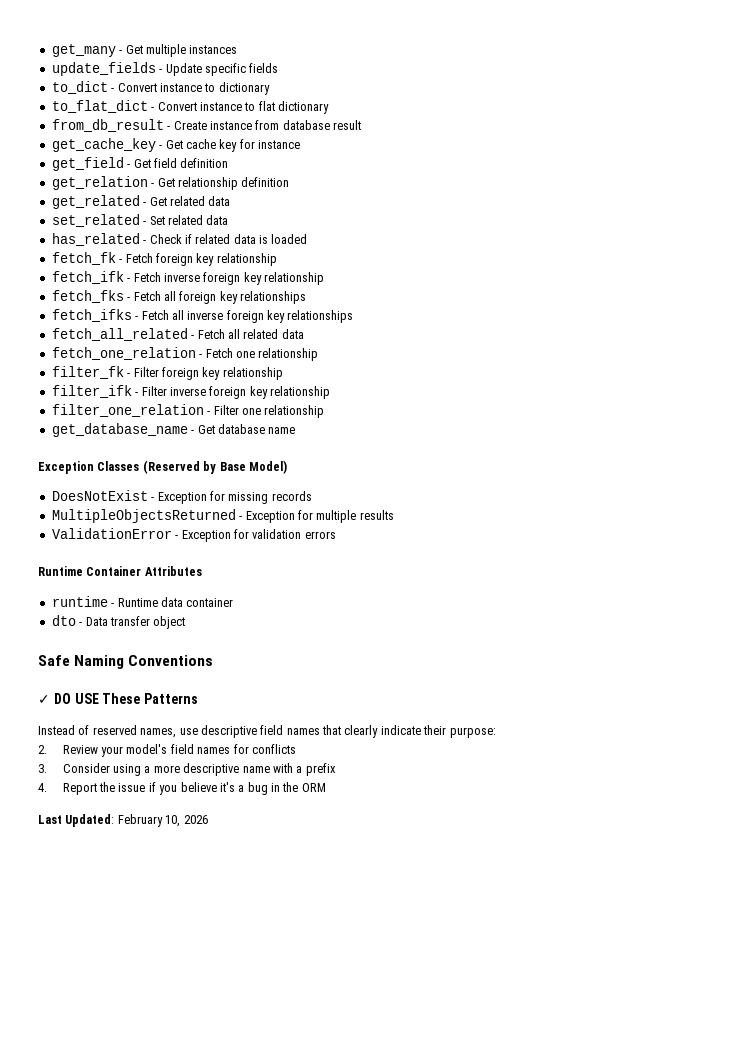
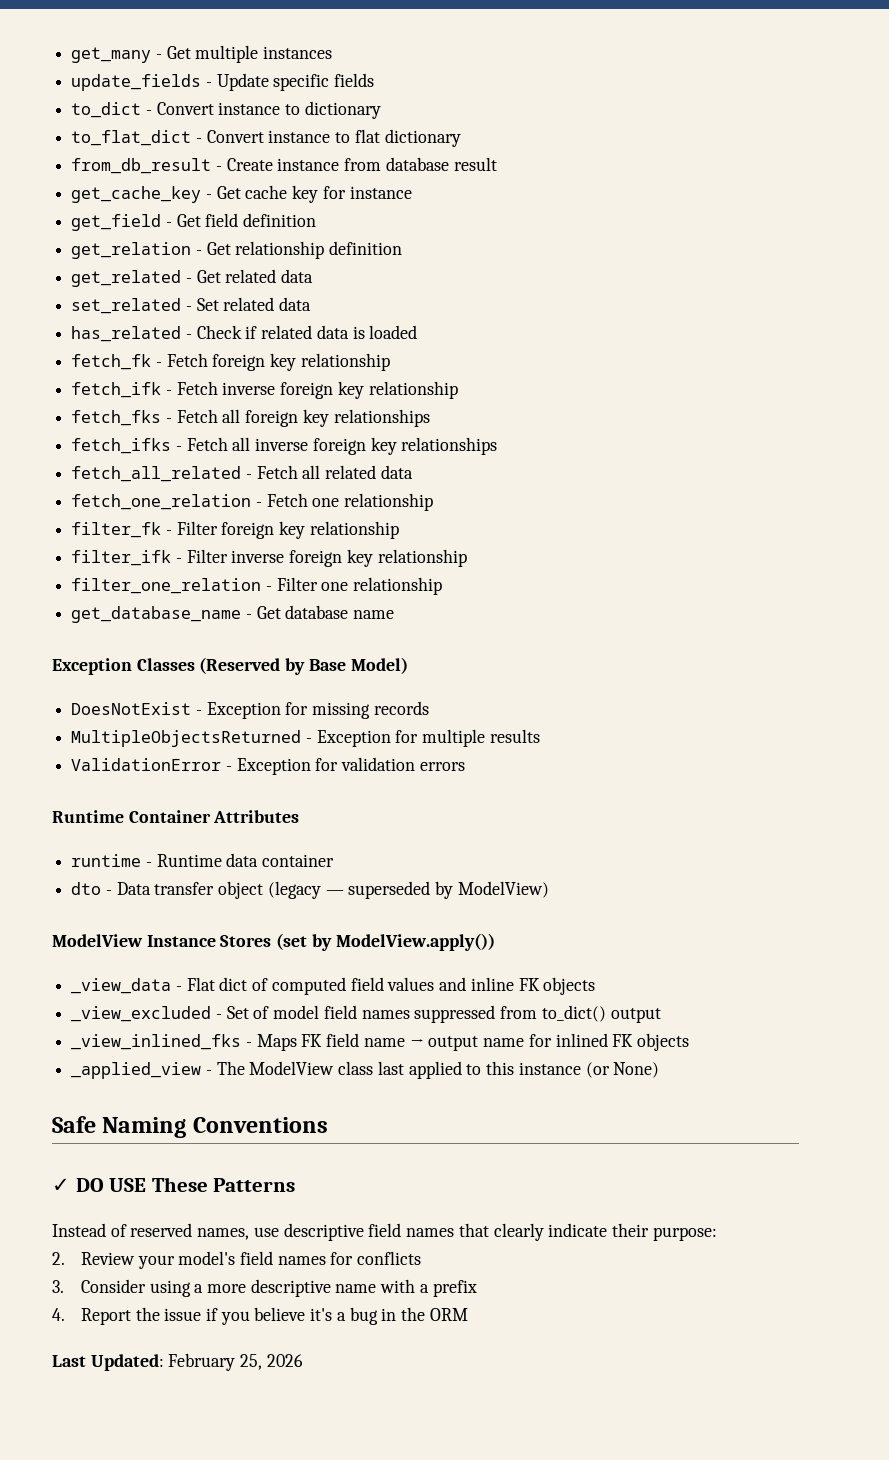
- dto - Data transfer object
+ dto - Data transfer object (legacy — superseded by ModelView)
+ ModelView Instance Stores (set by ModelView.apply())
+ _view_data - Flat dict of computed field values and inline FK objects
+ _view_excluded - Set of model field names suppressed from to_dict() output
+ _view_inlined_fks - Maps FK field name → output name for inlined FK objects
+ _applied_view - The ModelView class last applied to this instance (or None)
- Last Updated: February 10, 2026
+ Last Updated: February 25, 2026

